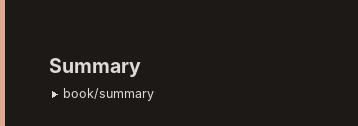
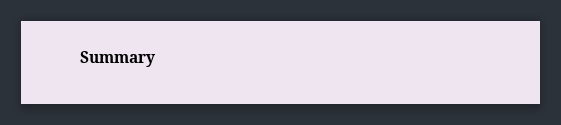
- book/summary

